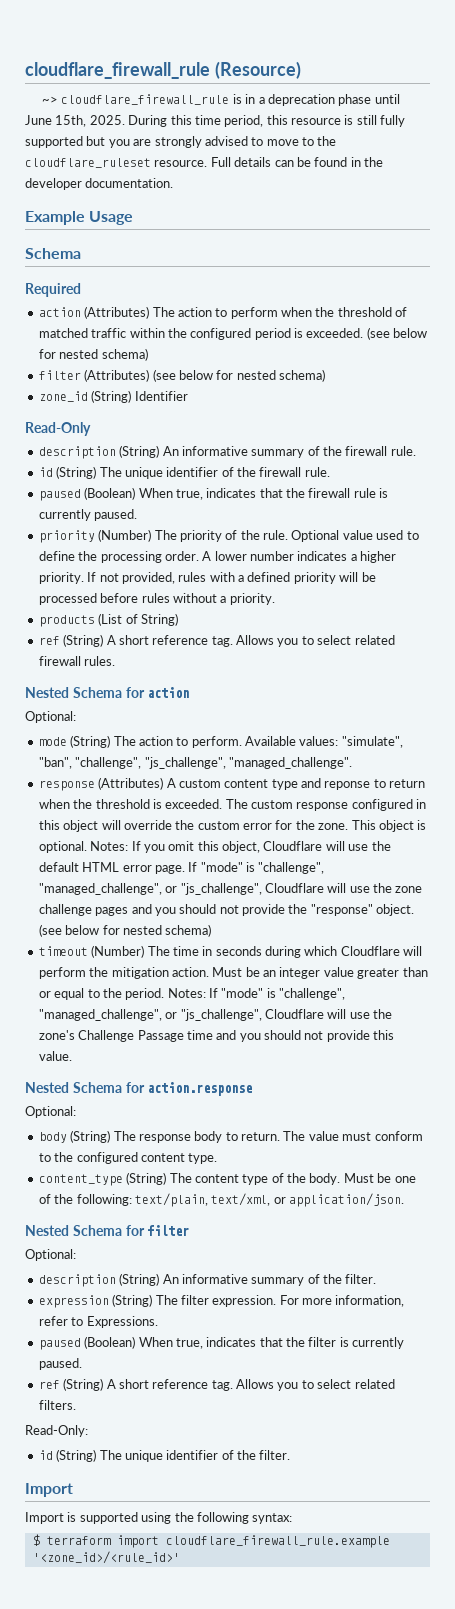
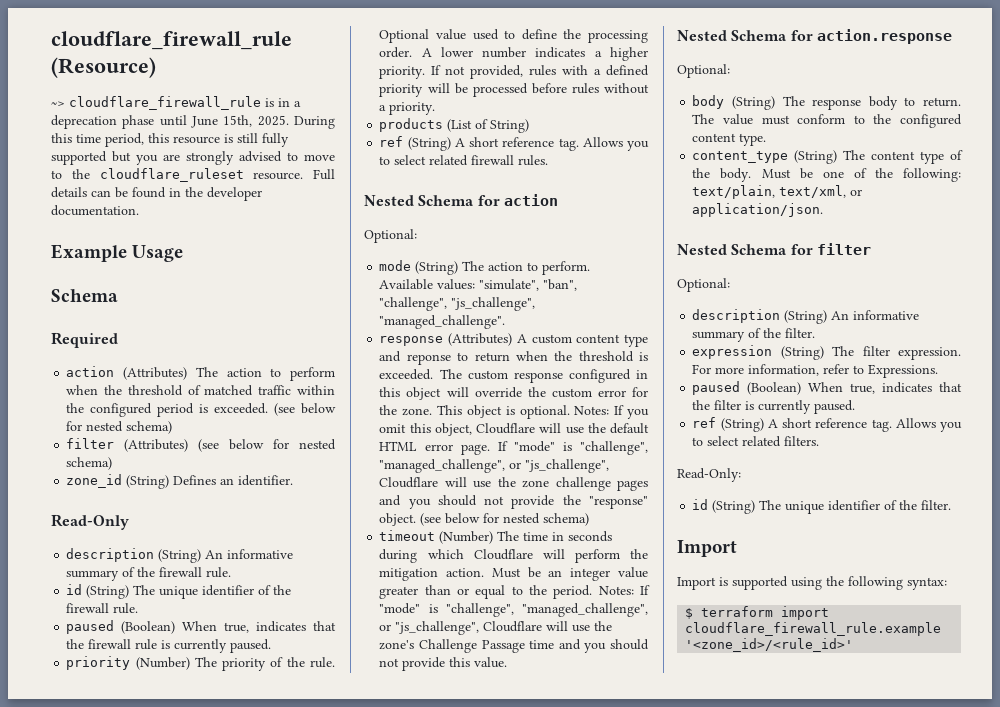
- zone_id (String) Identifier
+ zone_id (String) Defines an identifier.

